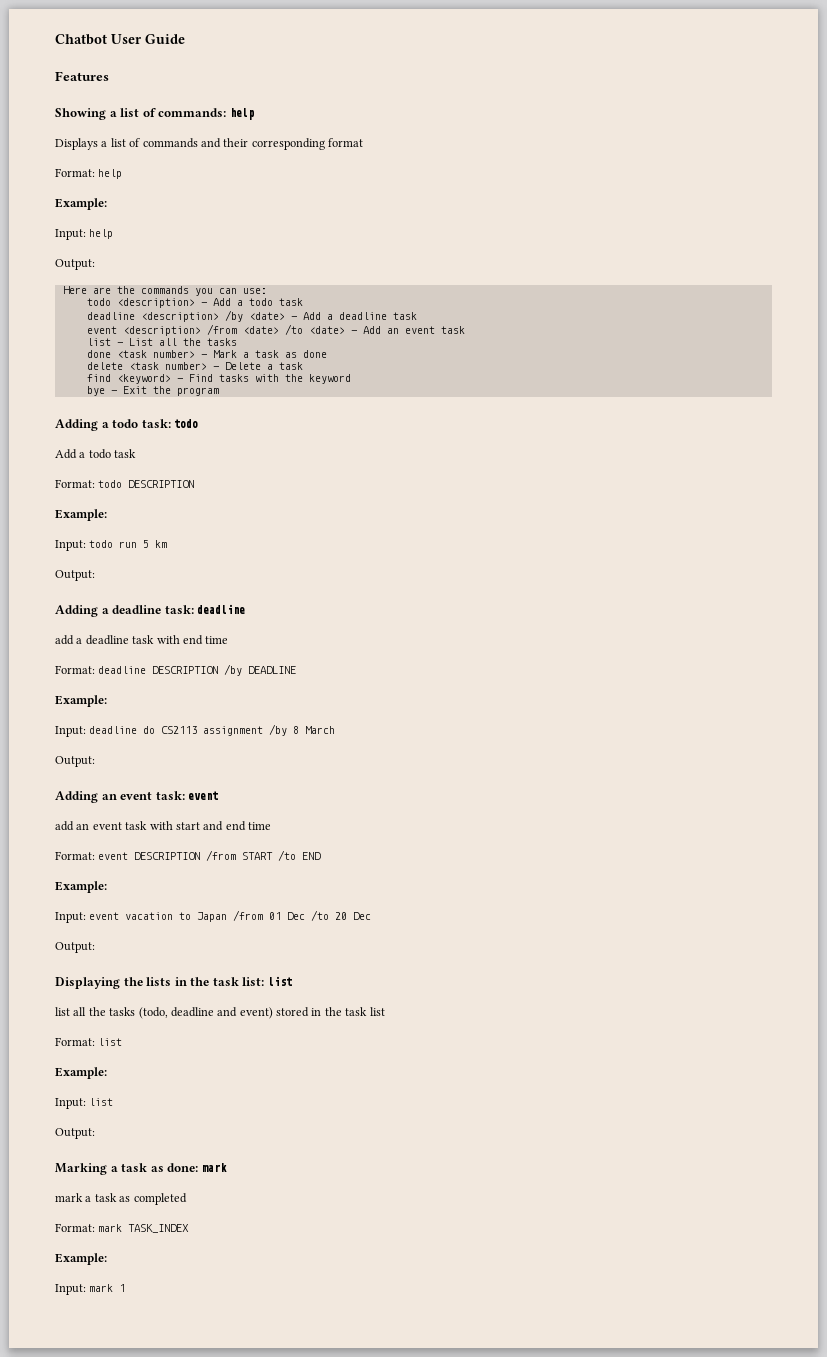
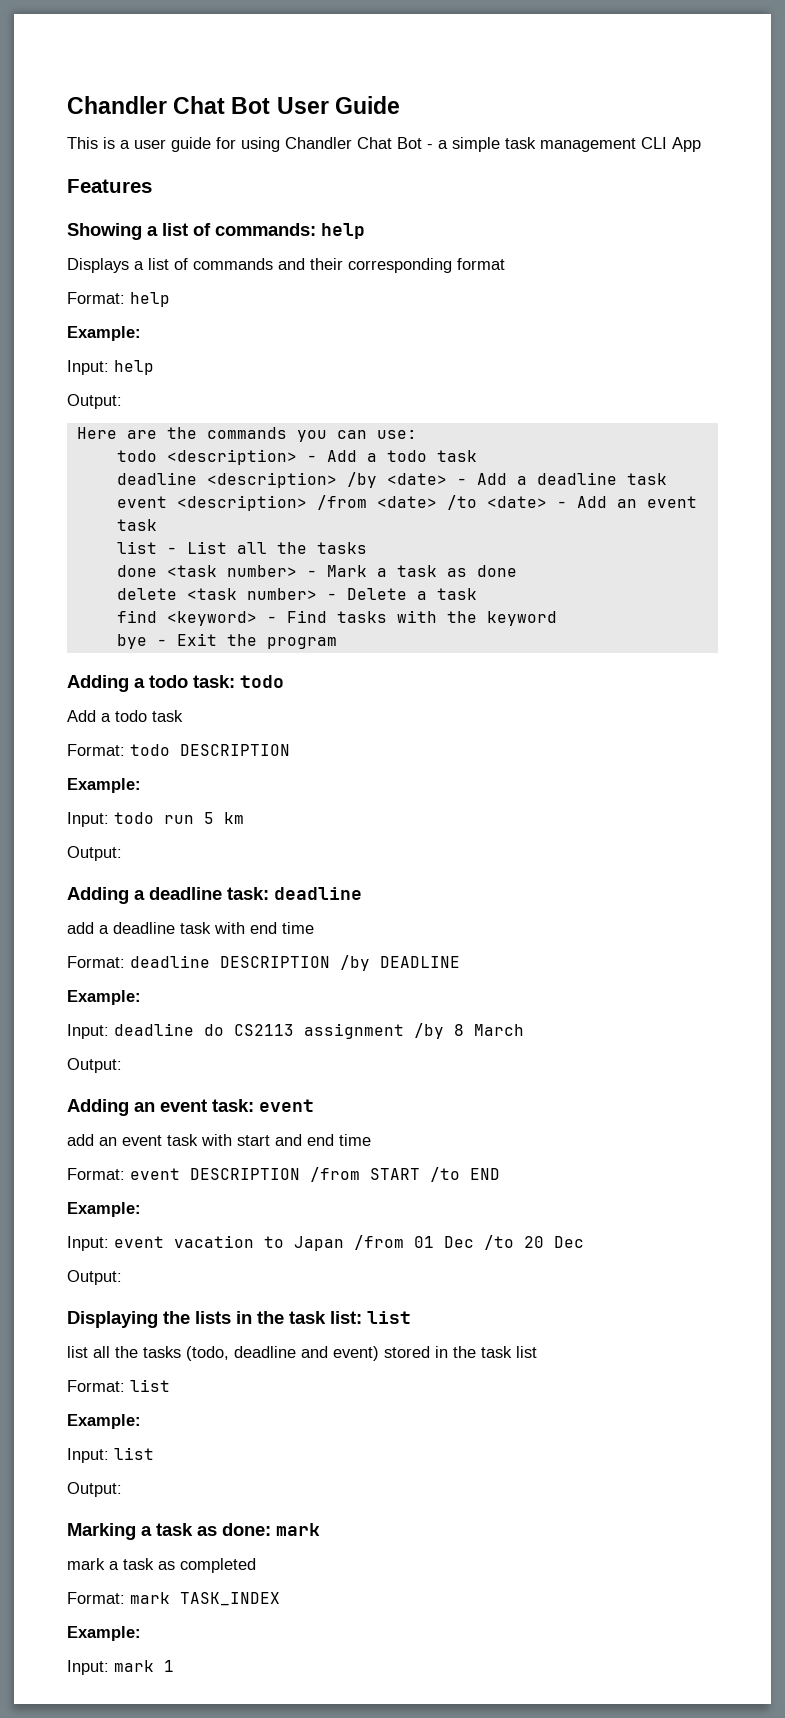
- Chatbot User Guide
+ Chandler Chat Bot User Guide
+ This is a user guide for using Chandler Chat Bot - a simple task management CLI App

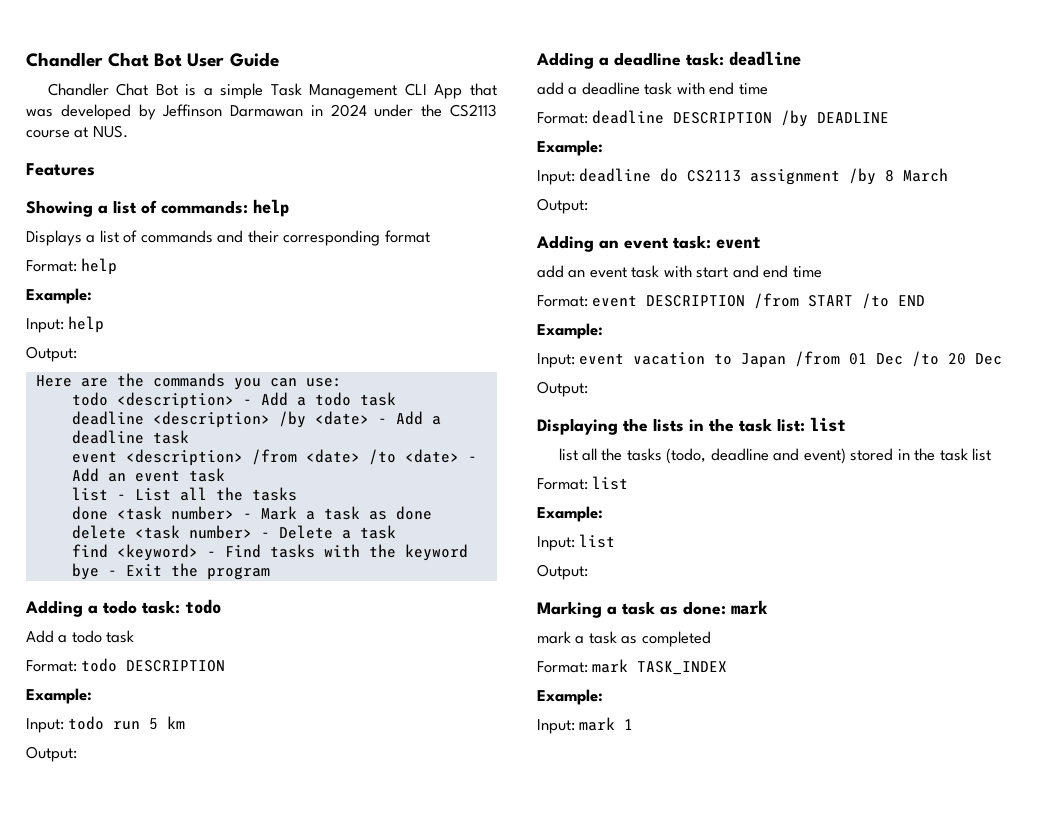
- This is a user guide for using Chandler Chat Bot - a simple task management CLI App
+ Chandler Chat Bot is a simple Task Management CLI App that was developed by Jeffinson Darmawan in 2024 under the CS2113 course at NUS.

